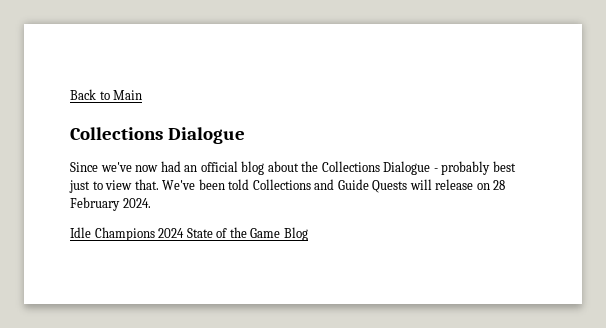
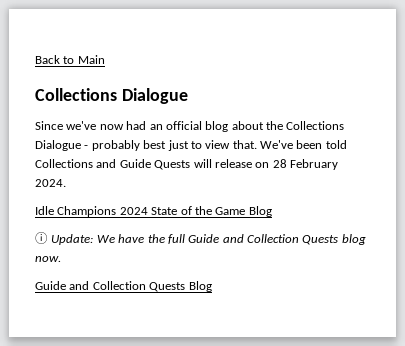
+ ⓘ Update: We have the full Guide and Collection Quests blog now.
+ Guide and Collection Quests Blog

